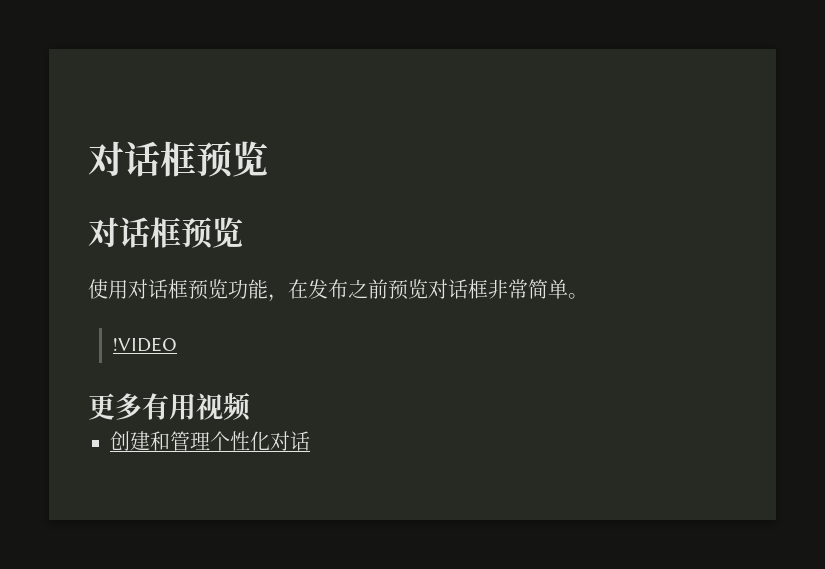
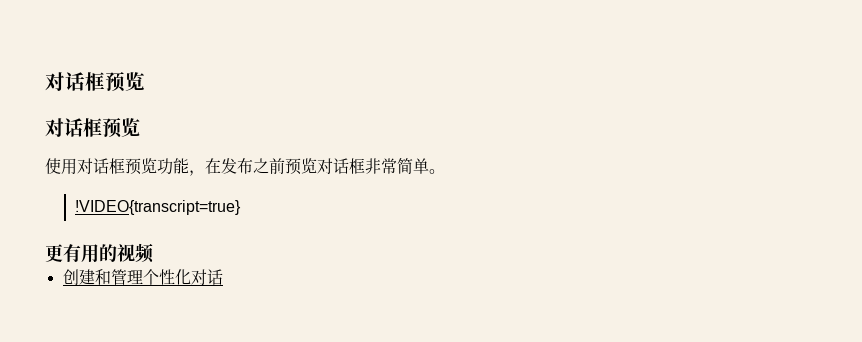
- !VIDEO
+ !VIDEO{transcript=true}
- 更多有用视频
+ 更有用的视频

